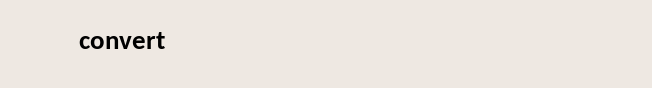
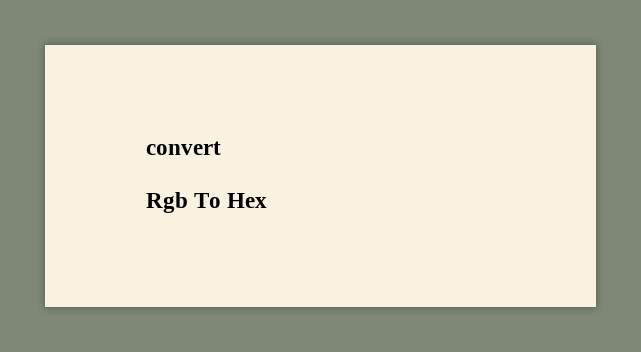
+ Rgb To Hex

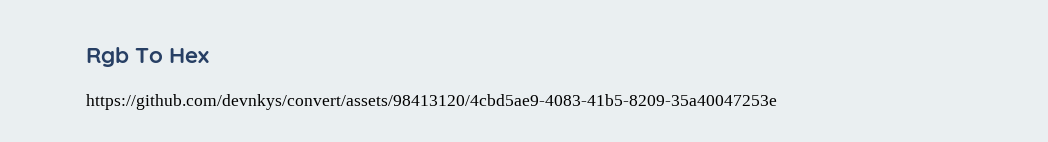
- convert
+ https://github.com/devnkys/convert/assets/98413120/4cbd5ae9-4083-41b5-8209-35a40047253e

